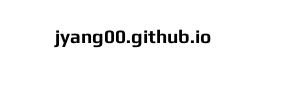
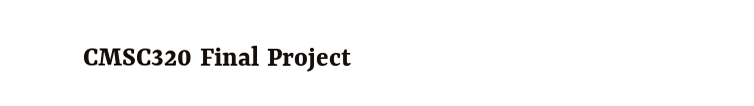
- jyang00.github.io
+ CMSC320 Final Project

